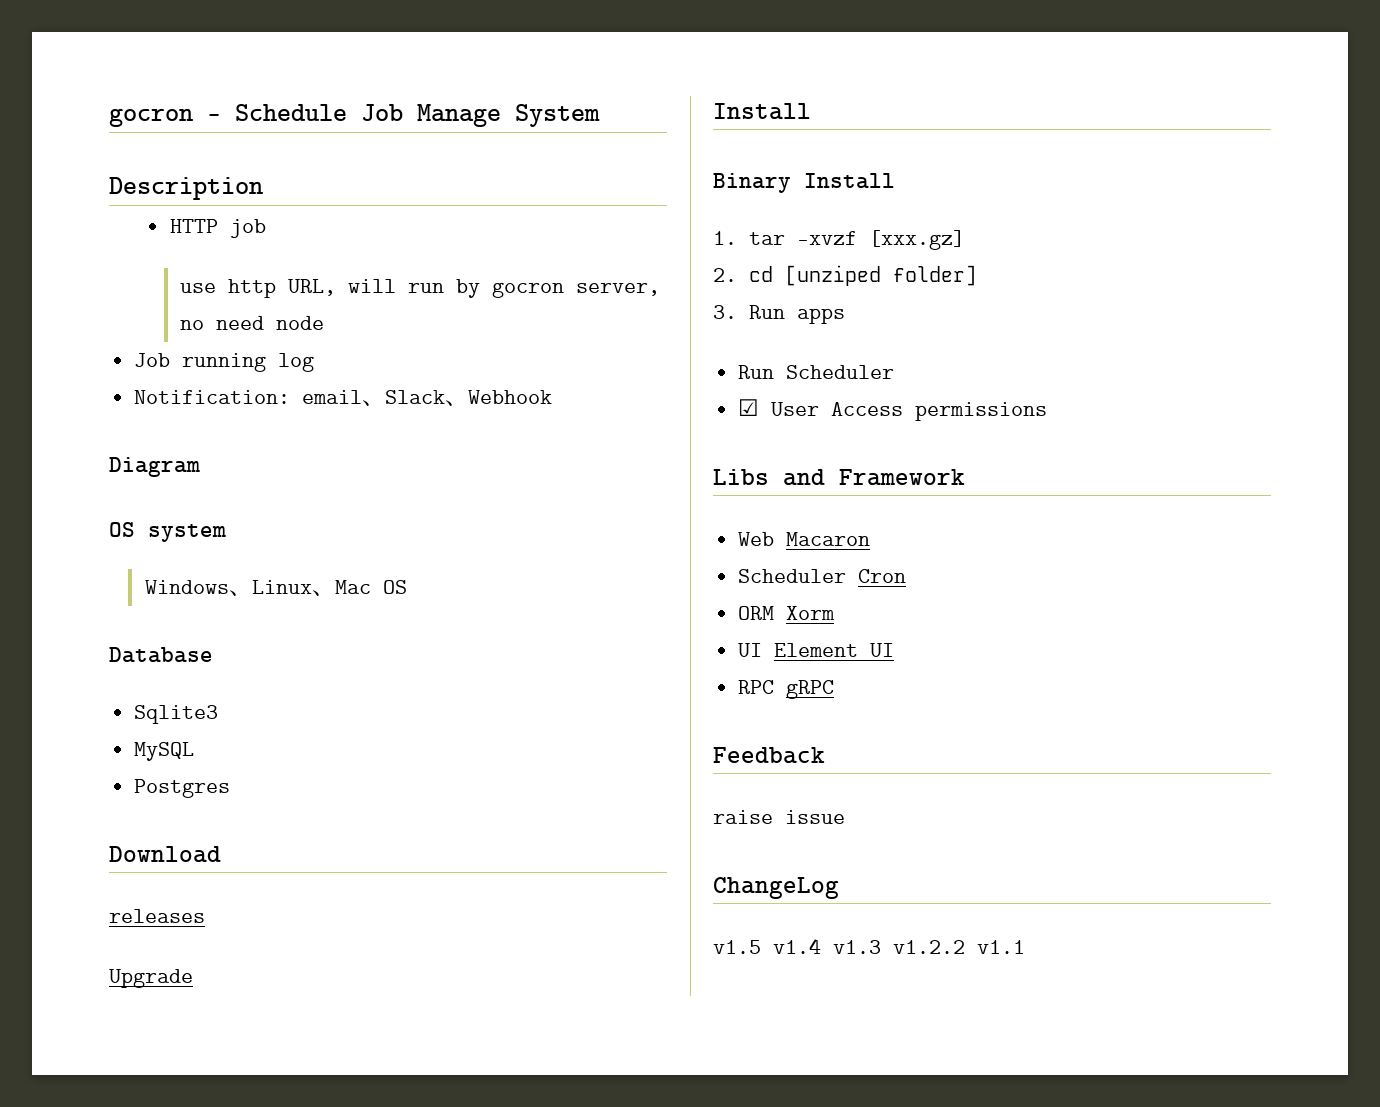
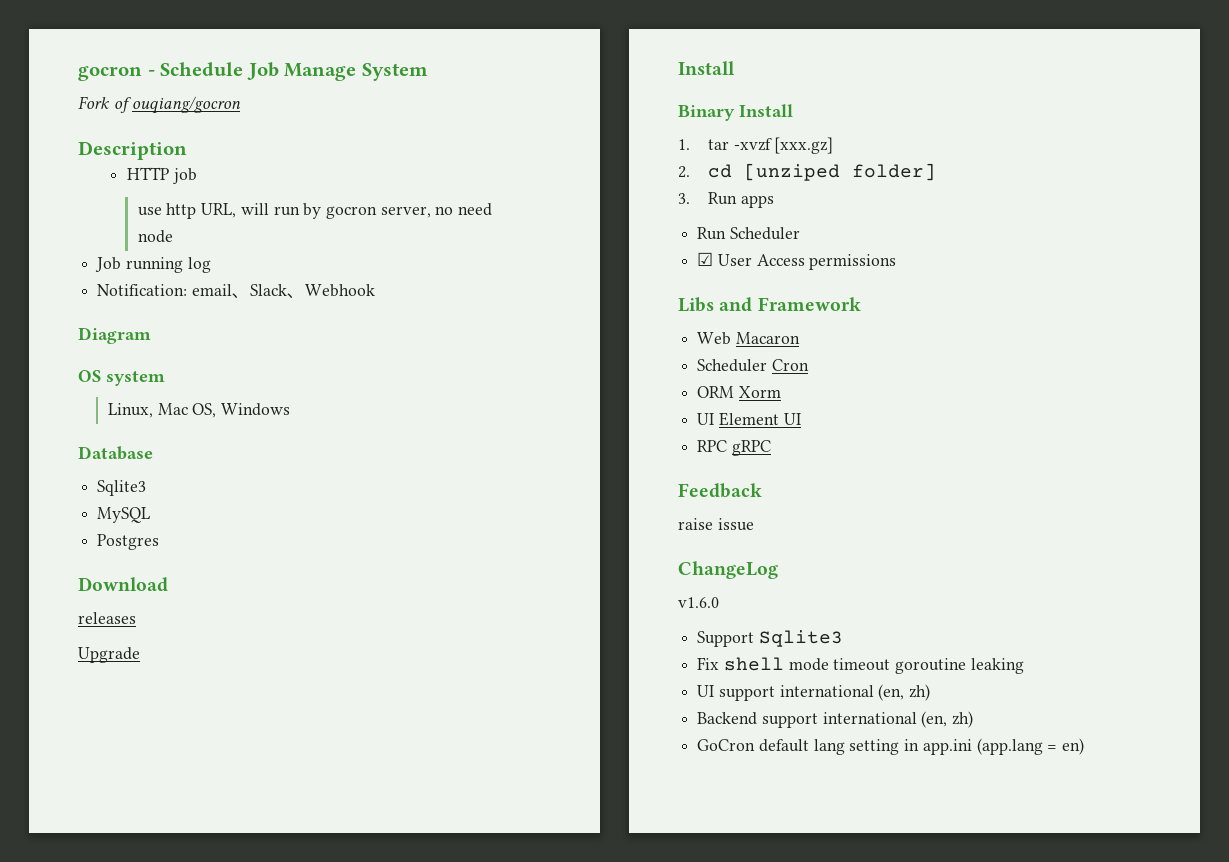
+ Fork of ouqiang/gocron
- Windows、Linux、Mac OS
+ Linux, Mac OS, Windows
- v1.5 v1.4 v1.3 v1.2.2 v1.1
+ v1.6.0
+ Support Sqlite3
+ Fix shell mode timeout goroutine leaking
+ UI support international (en, zh)
+ Backend support international (en, zh)
+ GoCron default lang setting in app.ini (app.lang = en)

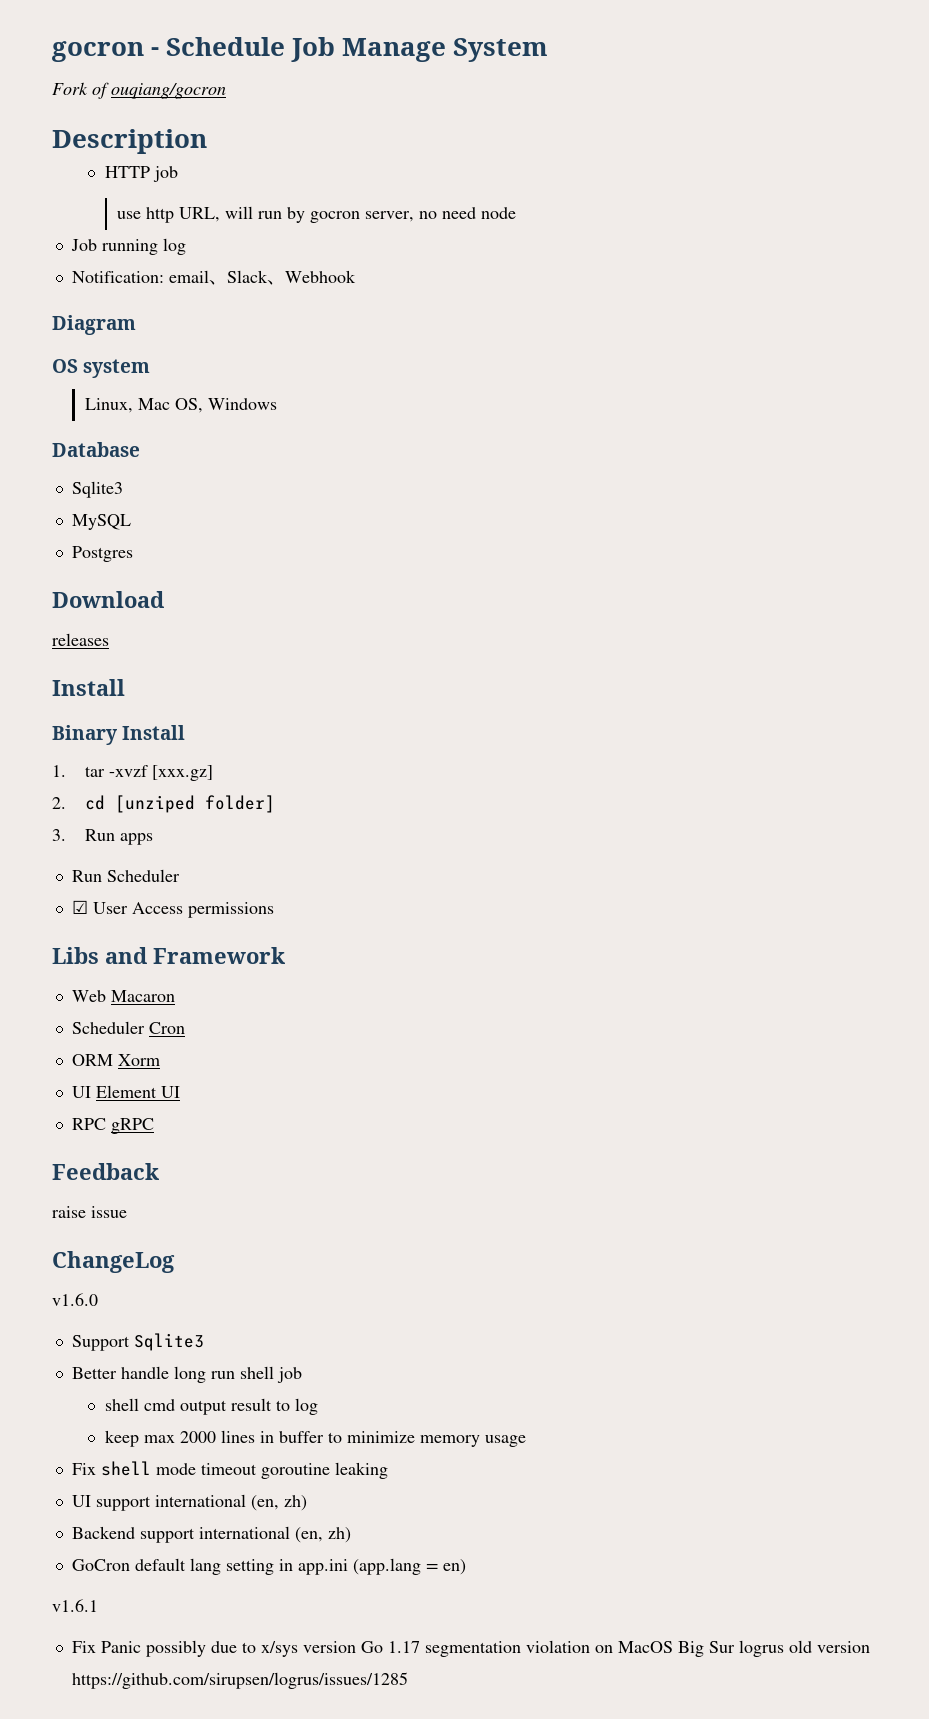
- Upgrade
+ Better handle long run shell job
+ shell cmd output result to log
+ keep max 2000 lines in buffer to minimize memory usage
+ v1.6.1
+ Fix Panic possibly due to x/sys version Go 1.17 segmentation violation on MacOS Big Sur logrus old version https://github.com/sirupsen/logrus/issues/1285

